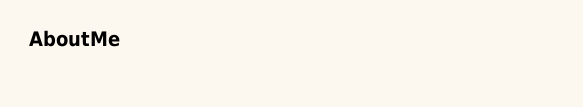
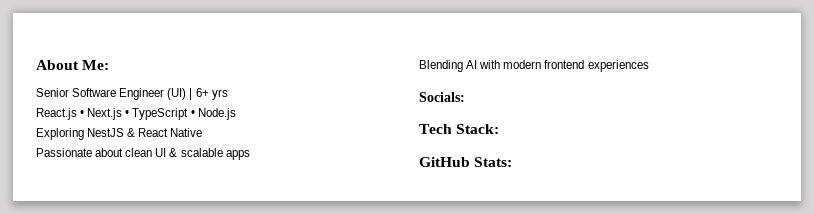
- AboutMe
+ About Me:
+ Senior Software Engineer (UI) | 6+ yrs
+ React.js • Next.js • TypeScript • Node.js
+ Exploring NestJS & React Native
+ Passionate about clean UI & scalable apps
+ Blending AI with modern frontend experiences
+ Socials:
+ Tech Stack:
+ GitHub Stats:

